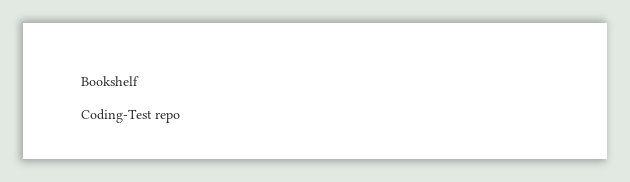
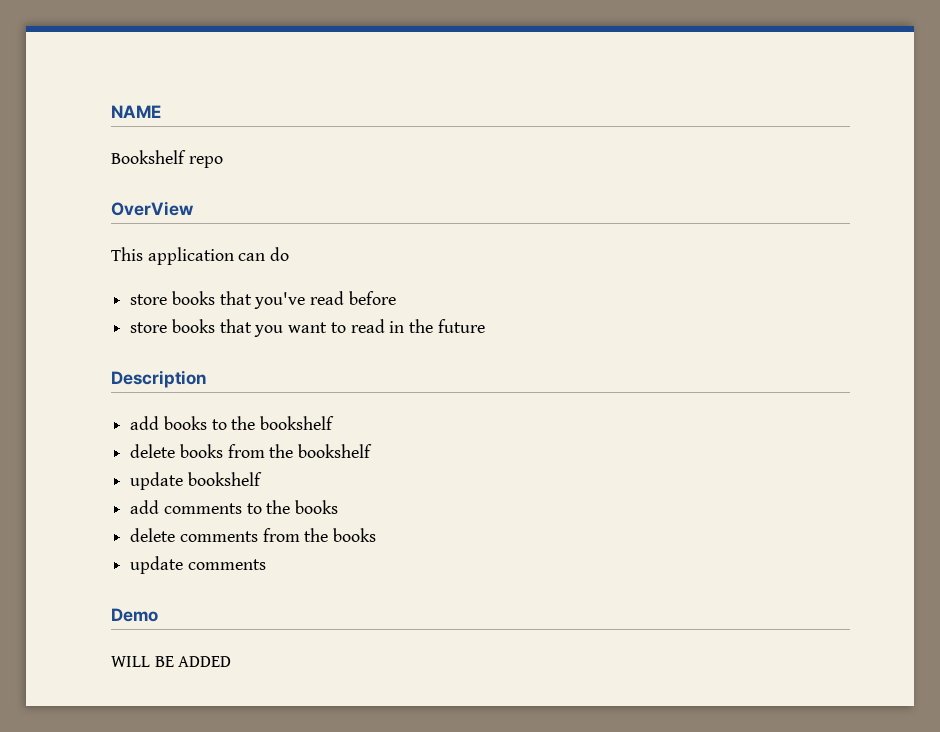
+ NAME
- Bookshelf
- Coding-Test repo
+ Bookshelf repo
+ OverView
+ This application can do
+ store books that you've read before
+ store books that you want to read in the future
+ Description
+ add books to the bookshelf
+ delete books from the bookshelf
+ update bookshelf
+ add comments to the books
+ delete comments from the books
+ update comments
+ Demo
+ WILL BE ADDED

